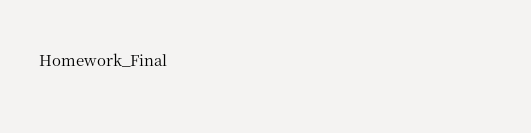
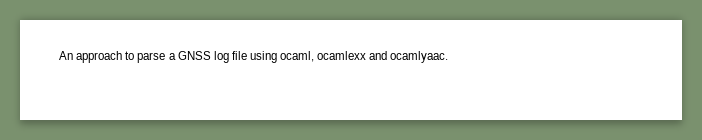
- Homework_Final
+ An approach to parse a GNSS log file using ocaml, ocamlexx and ocamlyaac.

